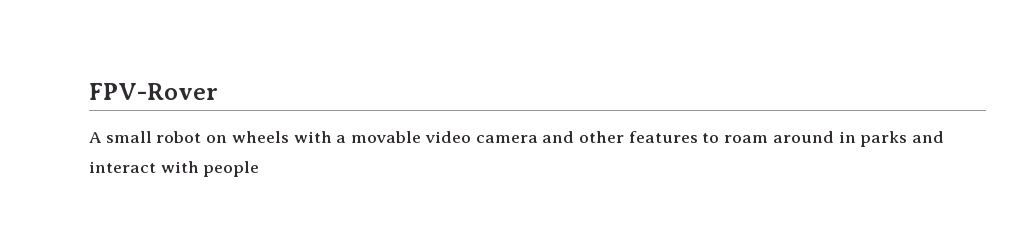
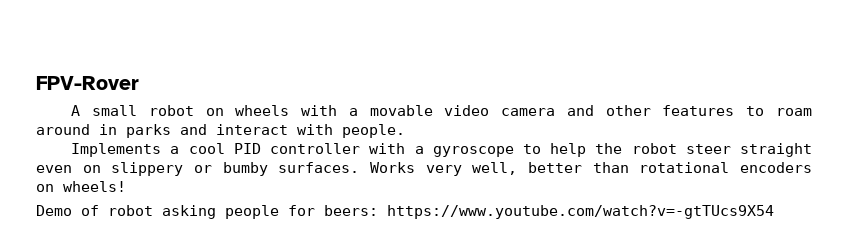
- A small robot on wheels with a movable video camera and other features to roam around in parks and interact with people
+ A small robot on wheels with a movable video camera and other features to roam around in parks and interact with people.
+ Implements a cool PID controller with a gyroscope to help the robot steer straight even on slippery or bumby surfaces. Works very well, better than rotational encoders on wheels!
+ Demo of robot asking people for beers: https://www.youtube.com/watch?v=-gtTUcs9X54

